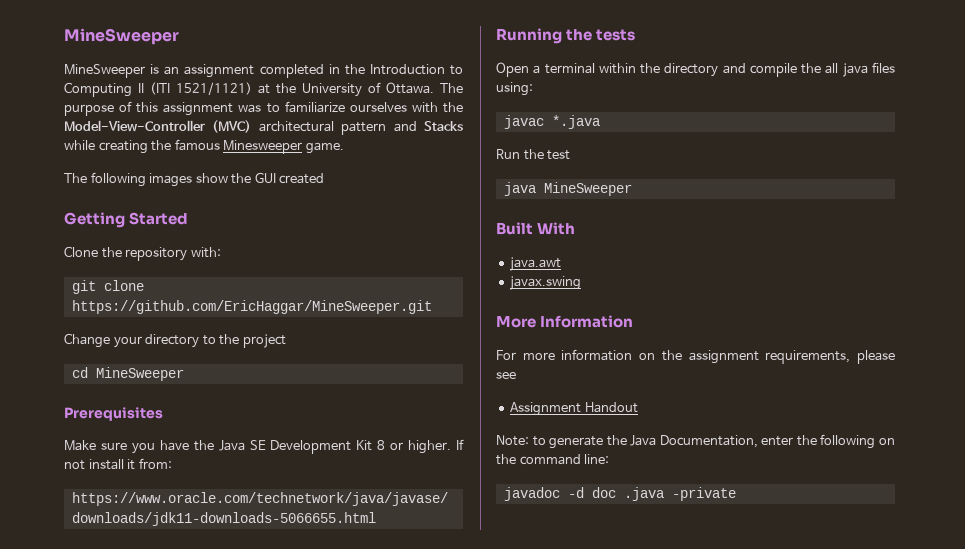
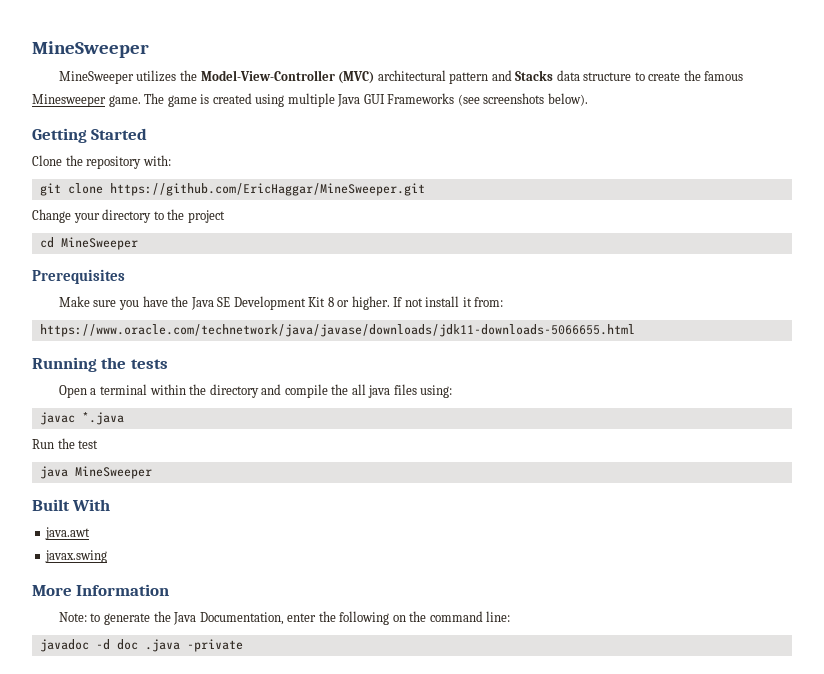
- MineSweeper is an assignment completed in the Introduction to Computing II (ITI 1521/1121) at the University of Ottawa. The purpose of this assignment was to familiarize ourselves with the Model-View-Controller (MVC) architectural pattern and Stacks while creating the famous Minesweeper game.
- The following images show the GUI created
+ MineSweeper utilizes the Model-View-Controller (MVC) architectural pattern and Stacks data structure to create the famous Minesweeper game. The game is created using multiple Java GUI Frameworks (see screenshots below).
- For more information on the assignment requirements, please see
- Assignment Handout

